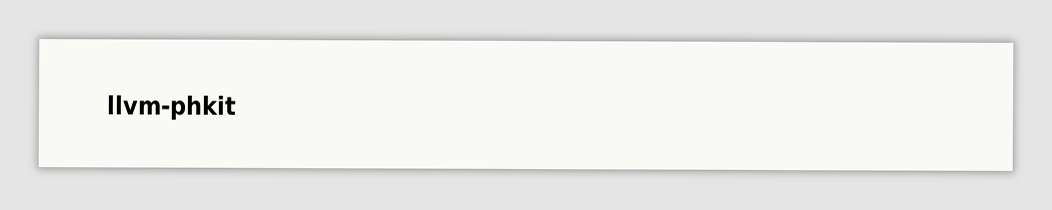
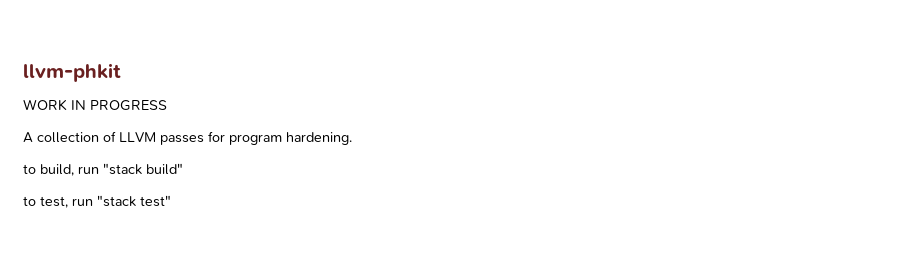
+ WORK IN PROGRESS
+ A collection of LLVM passes for program hardening.
+ to build, run "stack build"
+ to test, run "stack test"

